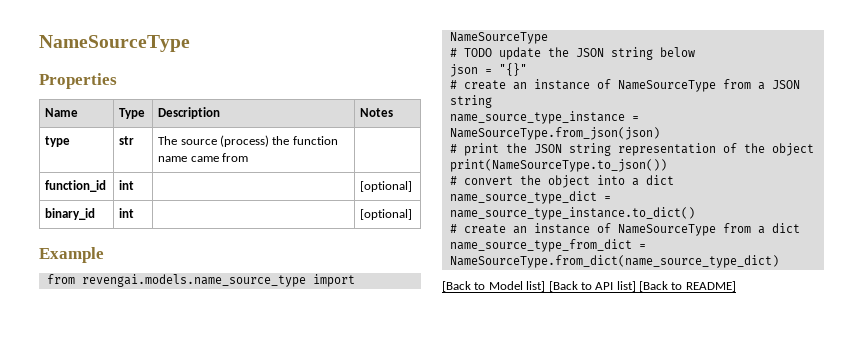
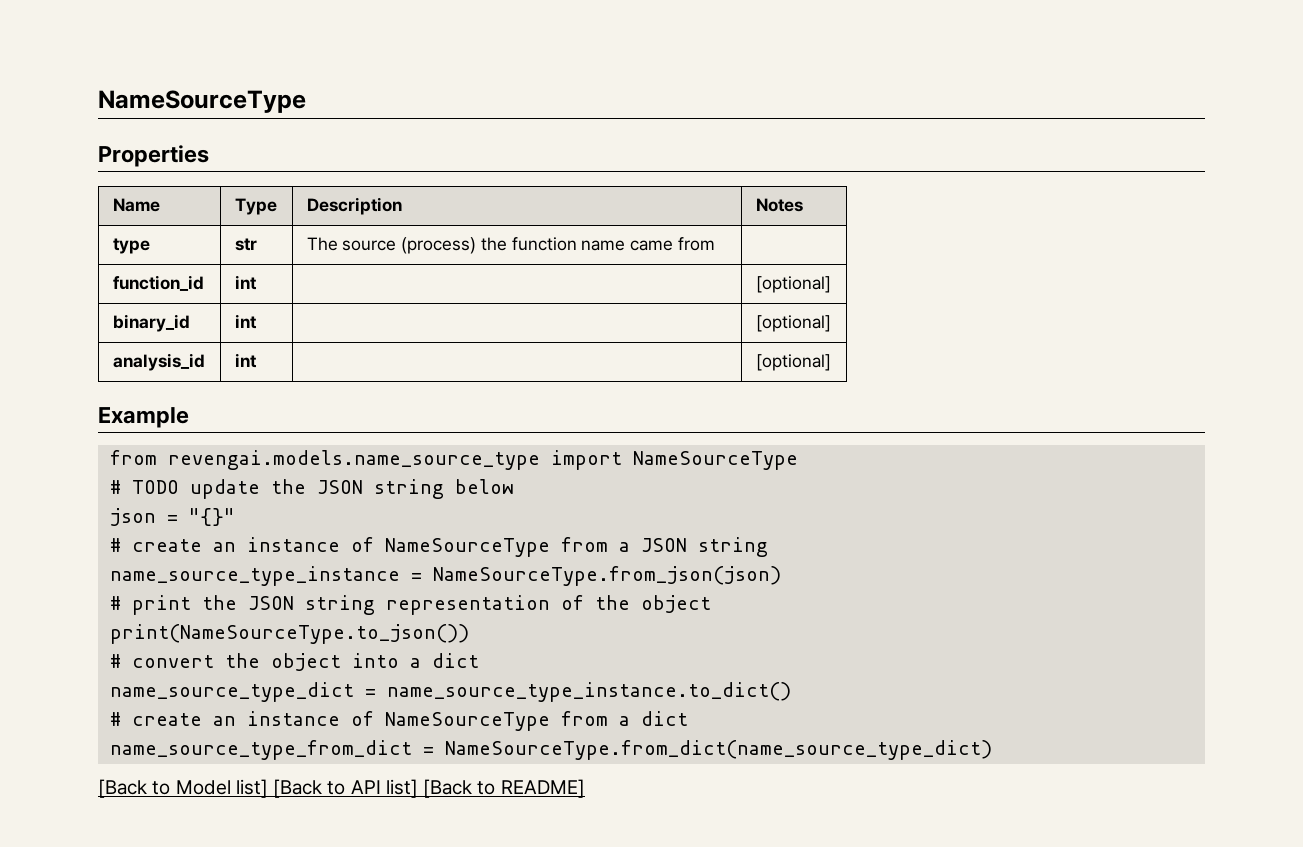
+ analysis_id | int | | [optional]

